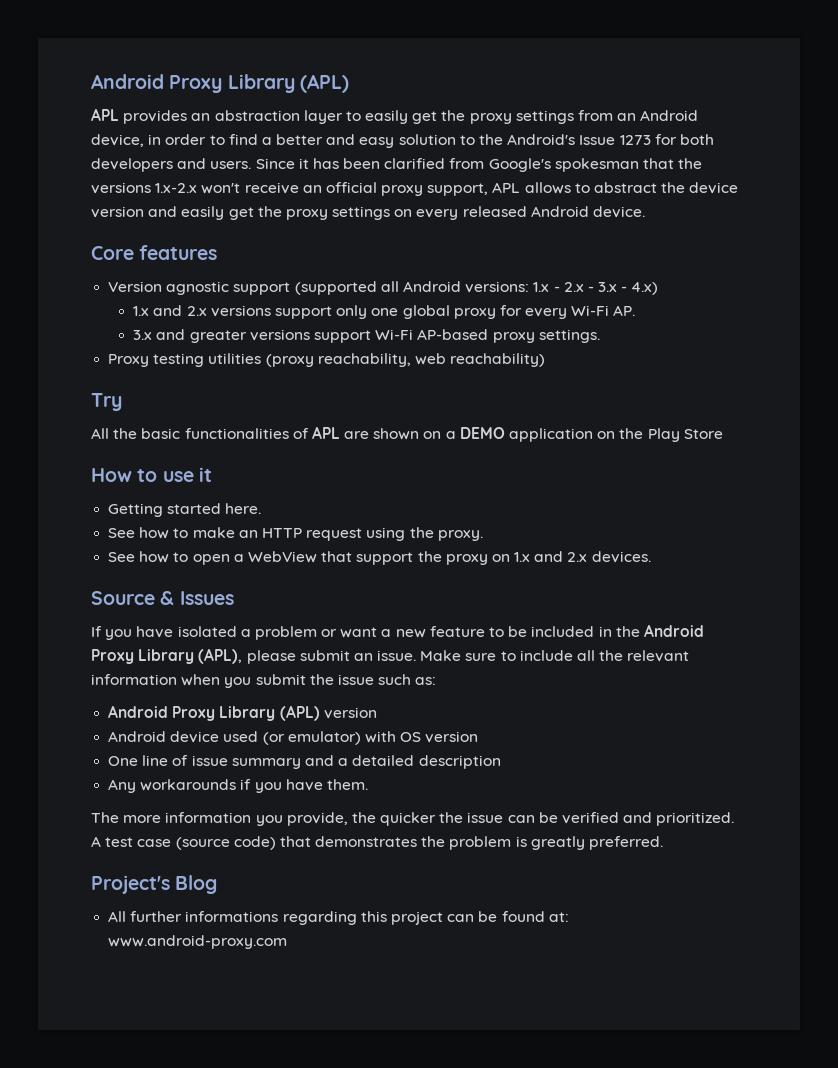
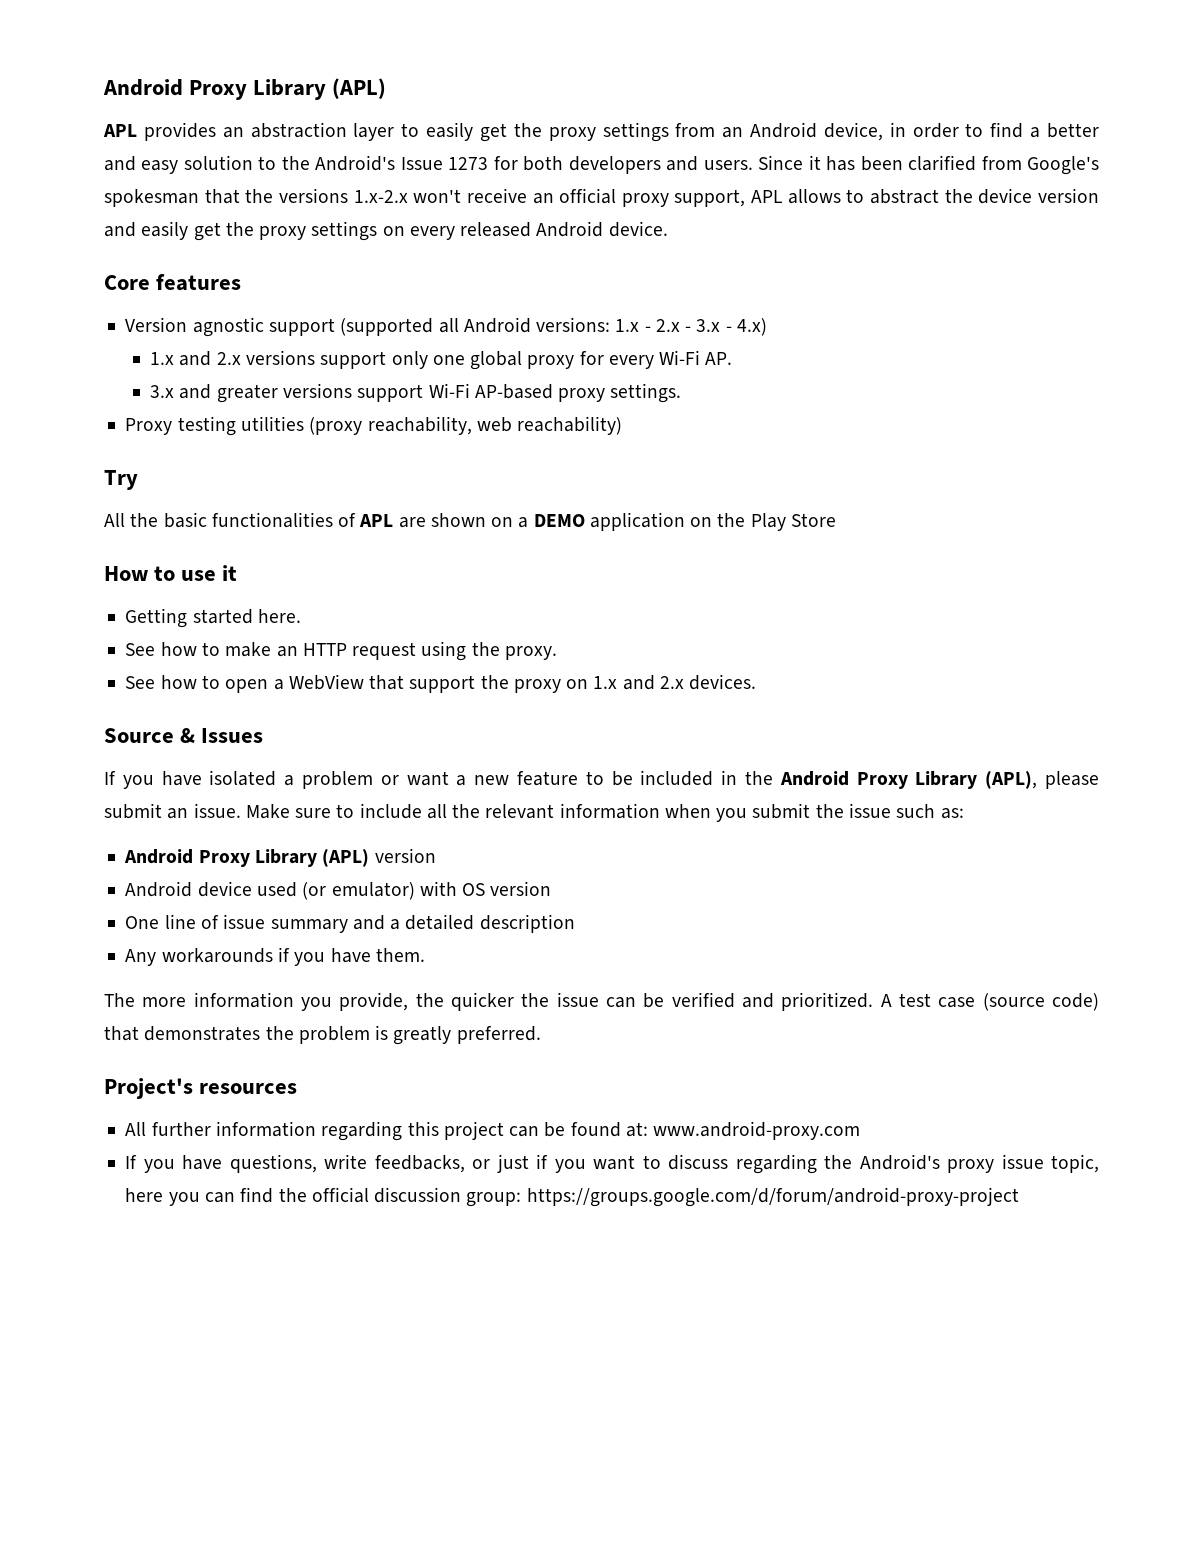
- Project's Blog
+ Project's resources
- All further informations regarding this project can be found at: www.android-proxy.com
+ All further information regarding this project can be found at: www.android-proxy.com
+ If you have questions, write feedbacks, or just if you want to discuss regarding the Android's proxy issue topic, here you can find the official discussion group: https://groups.google.com/d/forum/android-proxy-project

